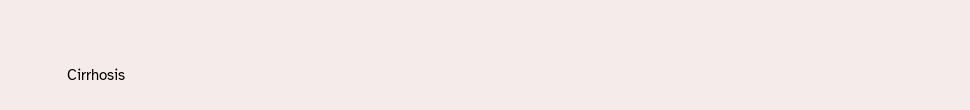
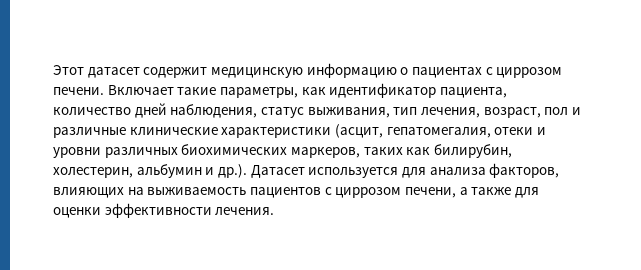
- Cirrhosis
+ Этот датасет содержит медицинскую информацию о пациентах с циррозом печени. Включает такие параметры, как идентификатор пациента, количество дней наблюдения, статус выживания, тип лечения, возраст, пол и различные клинические характеристики (асцит, гепатомегалия, отеки и уровни различных биохимических маркеров, таких как билирубин, холестерин, альбумин и др.). Датасет используется для анализа факторов, влияющих на выживаемость пациентов с циррозом печени, а также для оценки эффективности лечения.

